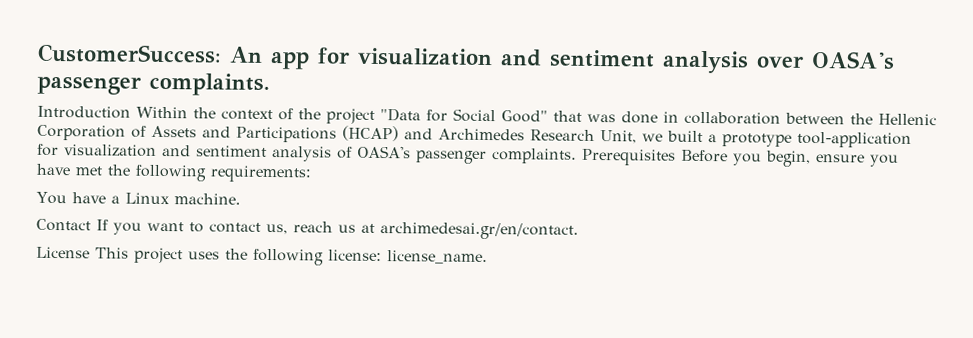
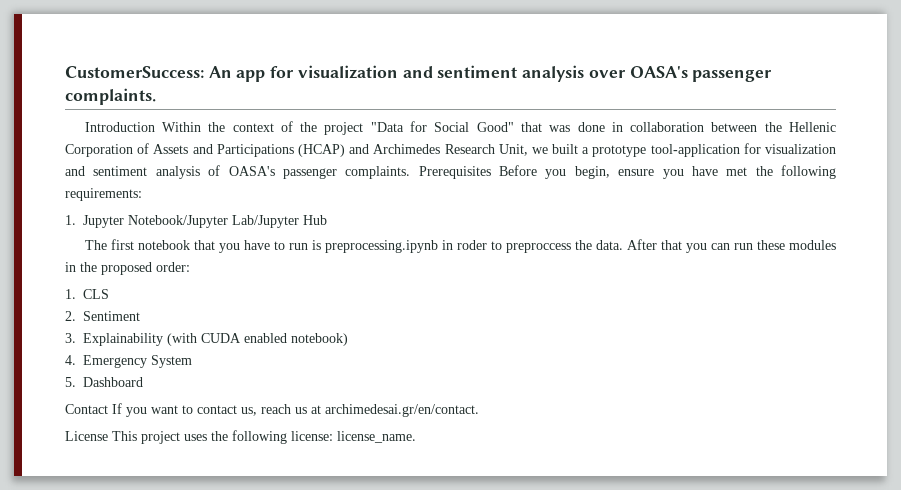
- You have a Linux machine.
+ 1. Jupyter Notebook/Jupyter Lab/Jupyter Hub
+ The first notebook that you have to run is preprocessing.ipynb in roder to preproccess the data. After that you can run these modules in the proposed order:
+ 1. CLS
+ 2. Sentiment
+ 3. Explainability (with CUDA enabled notebook)
+ 4. Emergency System
+ 5. Dashboard

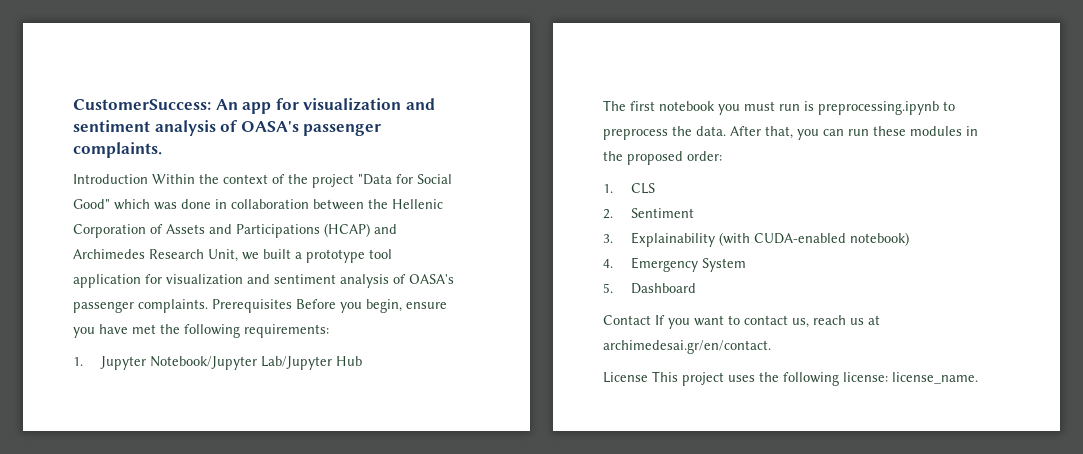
- CustomerSuccess: An app for visualization and sentiment analysis over OASA's passenger complaints.
+ CustomerSuccess: An app for visualization and sentiment analysis of OASA's passenger complaints.
- Introduction Within the context of the project "Data for Social Good" that was done in collaboration between the Hellenic Corporation of Assets and Participations (HCAP) and Archimedes Research Unit, we built a prototype tool-application for visualization and sentiment analysis of OASA's passenger complaints.
+ Introduction Within the context of the project "Data for Social Good" which was done in collaboration between the Hellenic Corporation of Assets and Participations (HCAP) and Archimedes Research Unit, we built a prototype tool application for visualization and sentiment analysis of OASA's passenger complaints.
- The first notebook that you have to run is preprocessing.ipynb in roder to preproccess the data.
+ The first notebook you must run is preprocessing.ipynb to preprocess the data.
- After that you can run these modules in the proposed order:
+ After that, you can run these modules in the proposed order:
- 3. Explainability (with CUDA enabled notebook)
+ 3. Explainability (with CUDA-enabled notebook)

